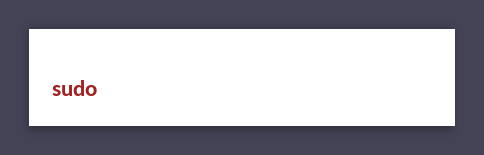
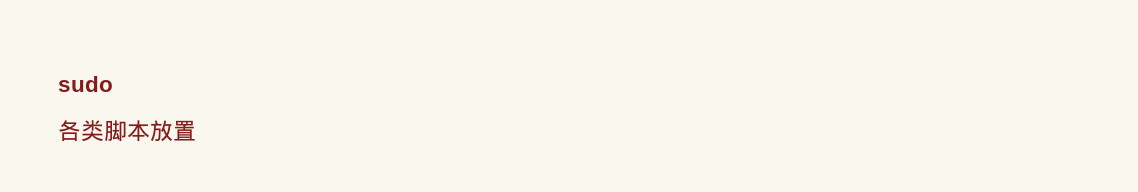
+ 各类脚本放置

